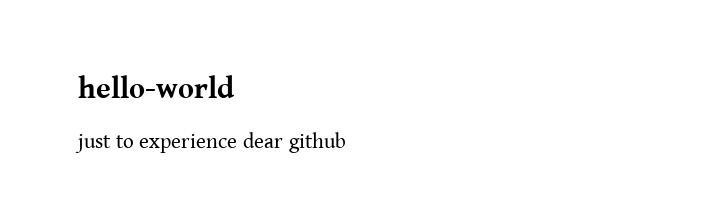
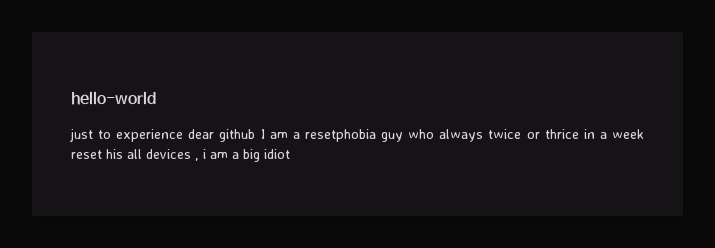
- just to experience dear github
+ just to experience dear github I am a resetphobia guy who always twice or thrice in a week reset his all devices , i am a big idiot

